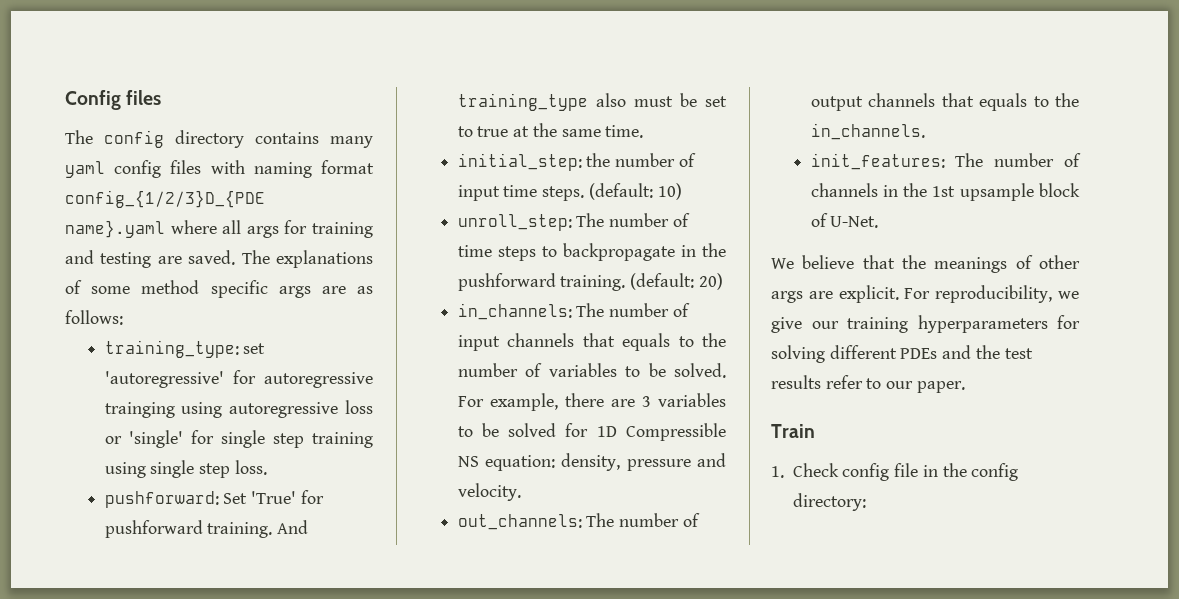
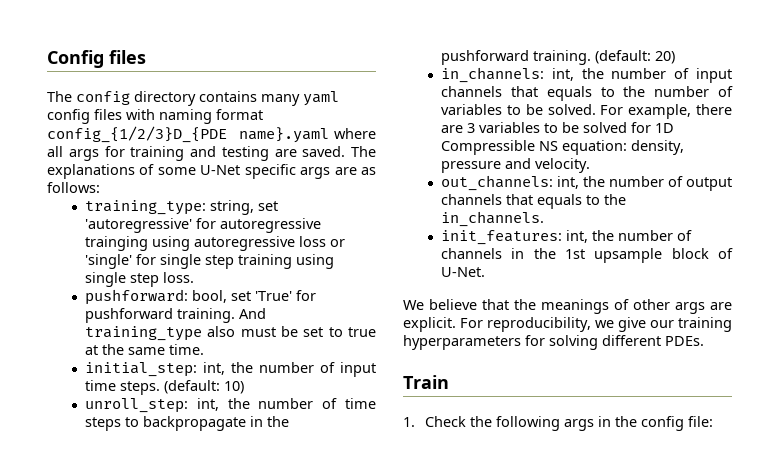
- The explanations of some method specific args are as follows:
+ The explanations of some U-Net specific args are as follows:
- training_type: set 'autoregressive' for autoregressive trainging using autoregressive loss or 'single' for single step training using single step loss.
+ training_type: string, set 'autoregressive' for autoregressive trainging using autoregressive loss or 'single' for single step training using single step loss.
- pushforward: Set 'True' for pushforward training.
+ pushforward: bool, set 'True' for pushforward training.
- initial_step: the number of input time steps.
+ initial_step: int, the number of input time steps.
- unroll_step: The number of time steps to backpropagate in the pushforward training.
+ unroll_step: int, the number of time steps to backpropagate in the pushforward training.
- in_channels: The number of input channels that equals to the number of variables to be solved.
+ in_channels: int, the number of input channels that equals to the number of variables to be solved.
- out_channels: The number of output channels that equals to the in_channels.
+ out_channels: int, the number of output channels that equals to the in_channels.
- init_features: The number of channels in the 1st upsample block of U-Net.
+ init_features: int, the number of channels in the 1st upsample block of U-Net.
- For reproducibility, we give our training hyperparameters for solving different PDEs and the test results refer to our paper.
+ For reproducibility, we give our training hyperparameters for solving different PDEs.
- 1. Check config file in the config directory:
+ 1. Check the following args in the config file:

